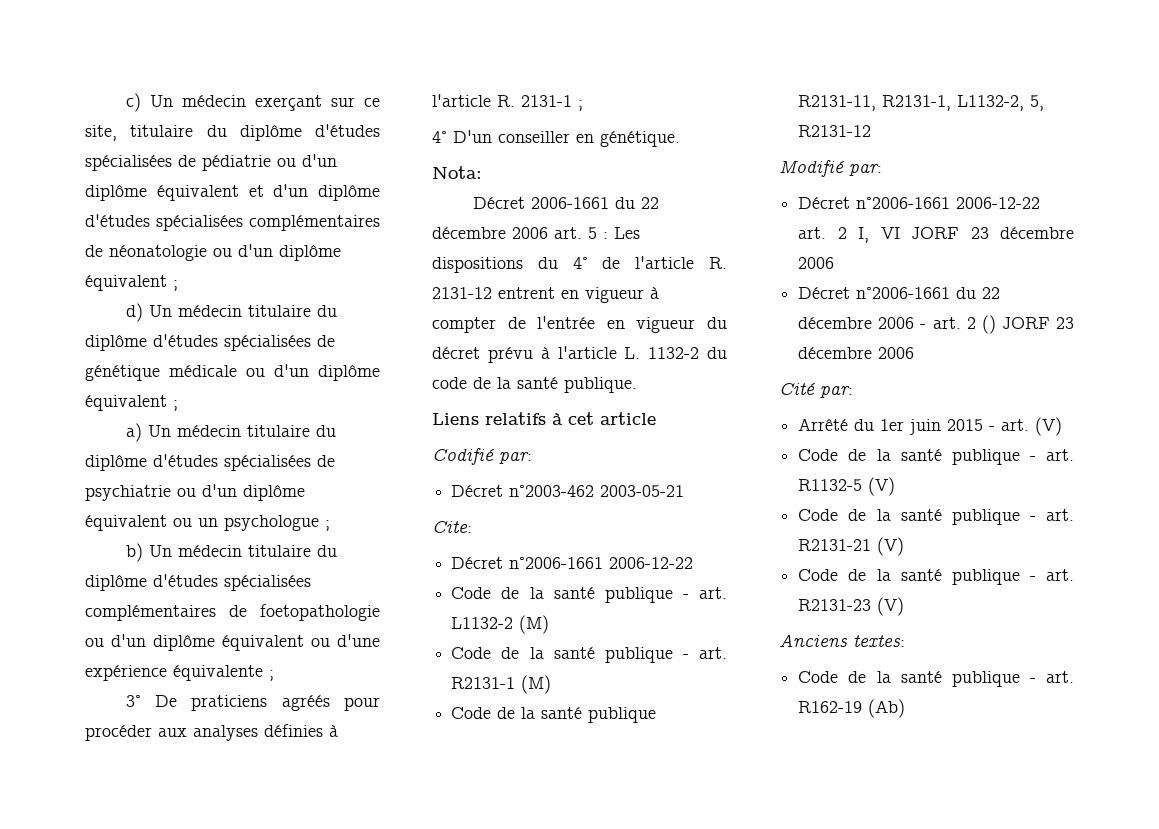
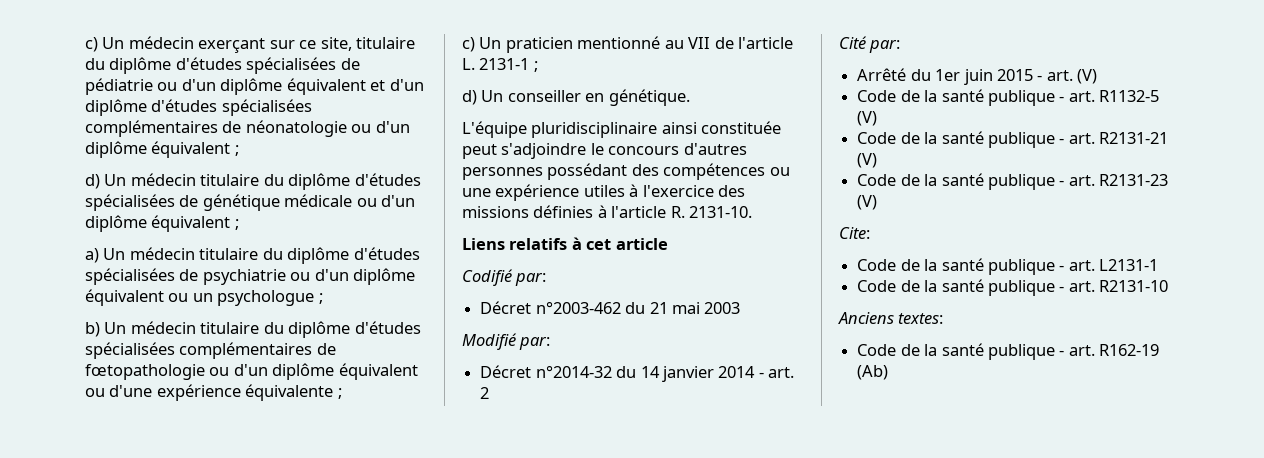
- b) Un médecin titulaire du diplôme d'études spécialisées complémentaires de foetopathologie ou d'un diplôme équivalent ou d'une expérience équivalente ;
+ b) Un médecin titulaire du diplôme d'études spécialisées complémentaires de fœtopathologie ou d'un diplôme équivalent ou d'une expérience équivalente ;
- 3° De praticiens agréés pour procéder aux analyses définies à l'article R. 2131-1 ;
- 4° D'un conseiller en génétique.
- Nota:
- Décret 2006-1661 du 22 décembre 2006 art. 5 : Les dispositions du 4° de l'article R. 2131-12 entrent en vigueur à compter de l'entrée en vigueur du décret prévu à l'article L. 1132-2 du code de la santé publique.
+ c) Un praticien mentionné au VII de l'article L. 2131-1 ;
+ d) Un conseiller en génétique.
+ L'équipe pluridisciplinaire ainsi constituée peut s'adjoindre le concours d'autres personnes possédant des compétences ou une expérience utiles à l'exercice des missions définies à l'article R. 2131-10.
- Décret n°2003-462 2003-05-21
- Cite:
- Décret n°2006-1661 2006-12-22
- Code de la santé publique - art. L1132-2 (M)
- Code de la santé publique - art. R2131-1 (M)
- Code de la santé publique R2131-11, R2131-1, L1132-2, 5, R2131-12
+ Décret n°2003-462 du 21 mai 2003
  Modifié par:
- Décret n°2006-1661 2006-12-22 art. 2 I, VI JORF 23 décembre 2006
- Décret n°2006-1661 du 22 décembre 2006 - art. 2 () JORF 23 décembre 2006
+ Décret n°2014-32 du 14 janvier 2014 - art. 2
+ Cite:
+ Code de la santé publique - art. L2131-1
+ Code de la santé publique - art. R2131-10

